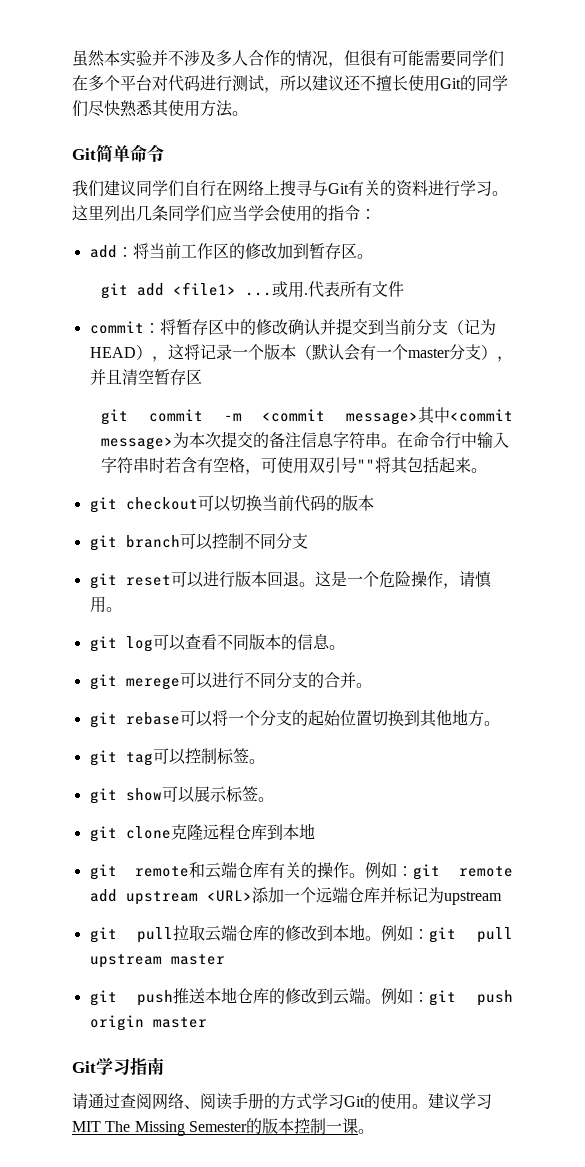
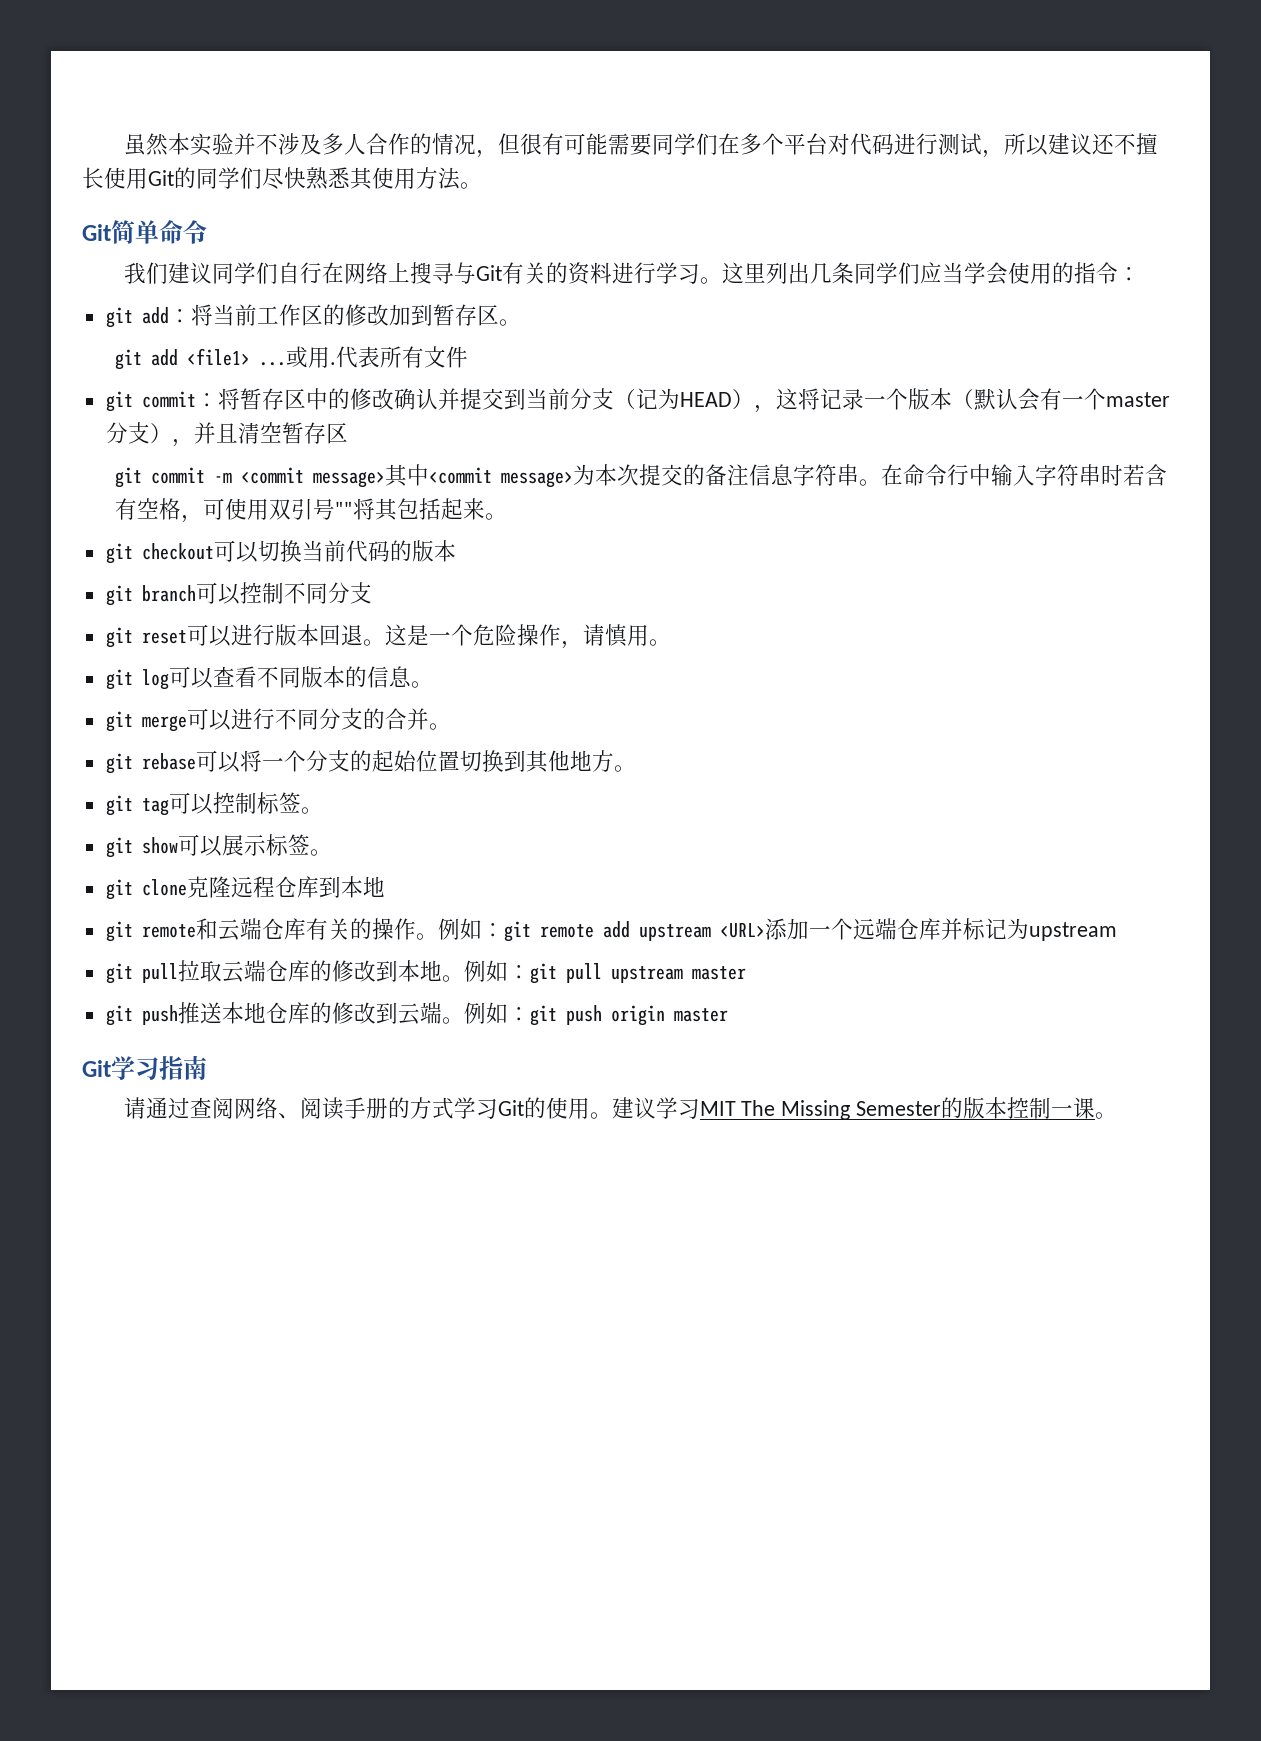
- add：将当前工作区的修改加到暂存区。
+ git add：将当前工作区的修改加到暂存区。
- commit：将暂存区中的修改确认并提交到当前分支（记为HEAD），这将记录一个版本（默认会有一个master分支），并且清空暂存区
+ git commit：将暂存区中的修改确认并提交到当前分支（记为HEAD），这将记录一个版本（默认会有一个master分支），并且清空暂存区
- git merege可以进行不同分支的合并。
+ git merge可以进行不同分支的合并。

